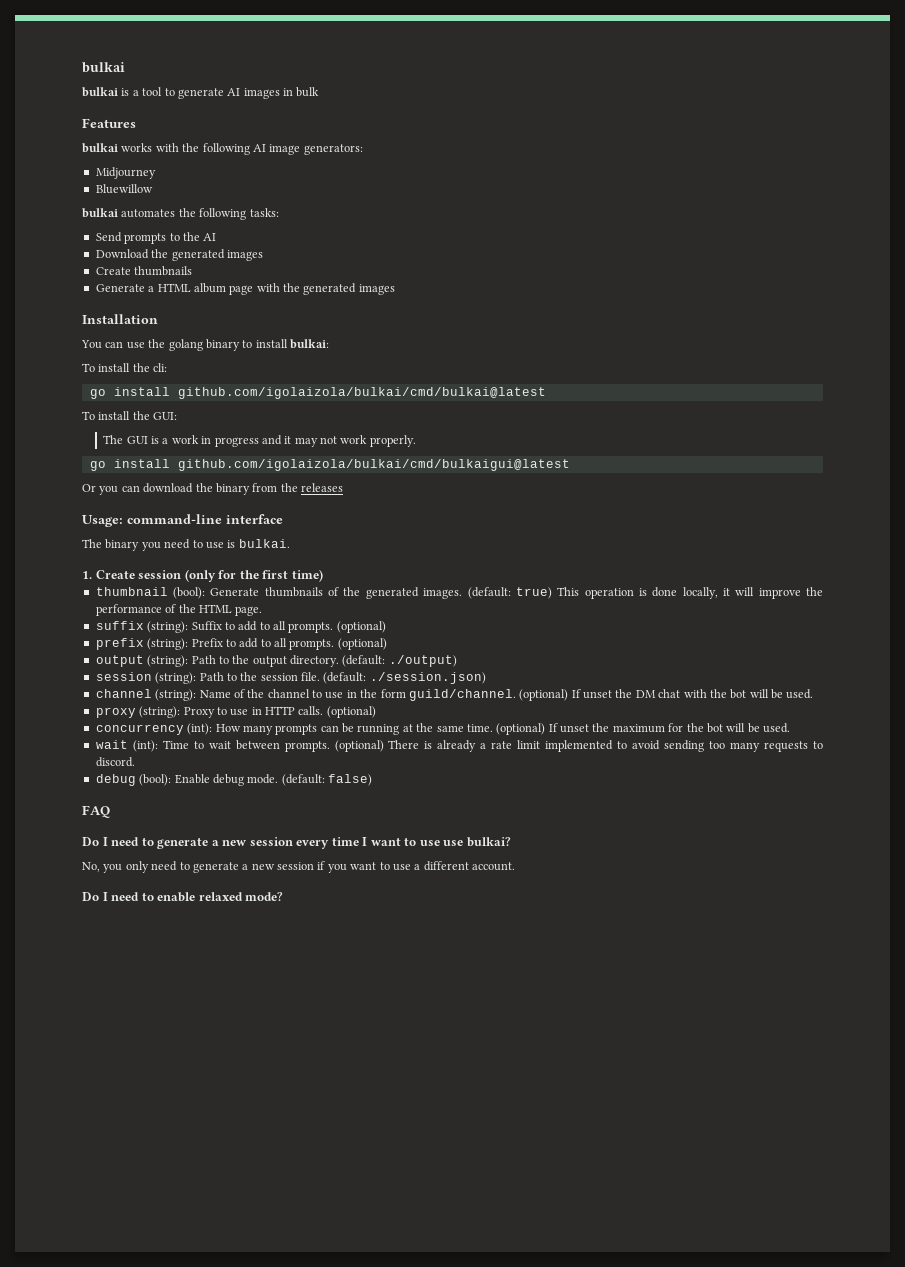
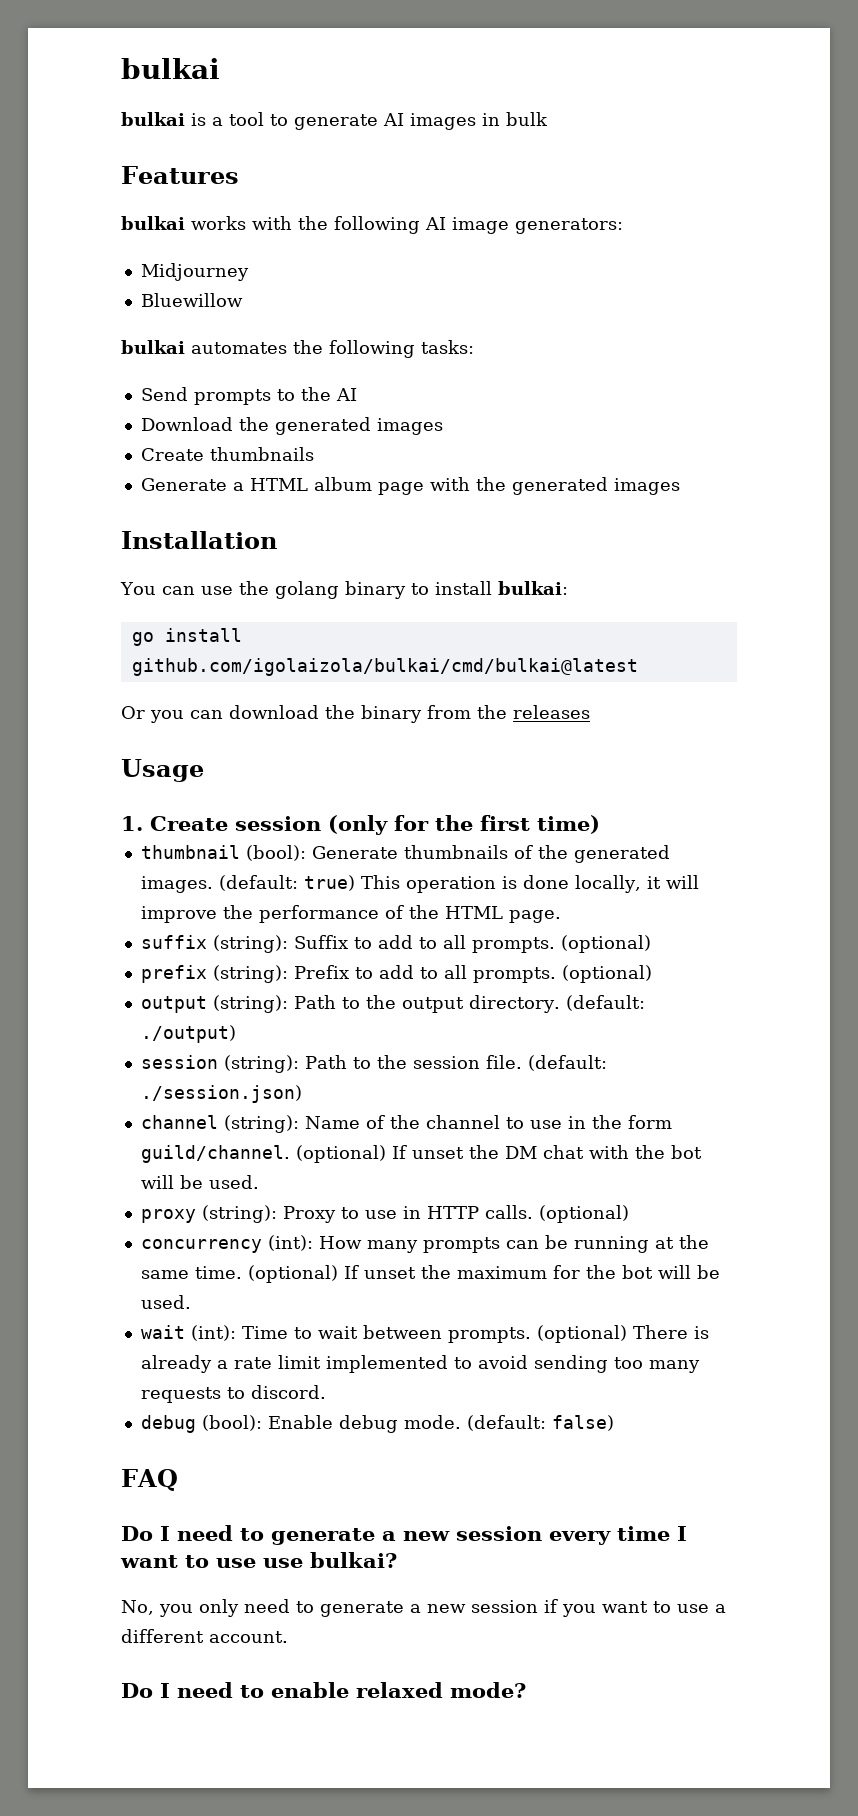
- To install the cli:
- To install the GUI:
- The GUI is a work in progress and it may not work properly.
- go install github.com/igolaizola/bulkai/cmd/bulkaigui@latest
- Usage: command-line interface
- The binary you need to use is bulkai.
+ Usage

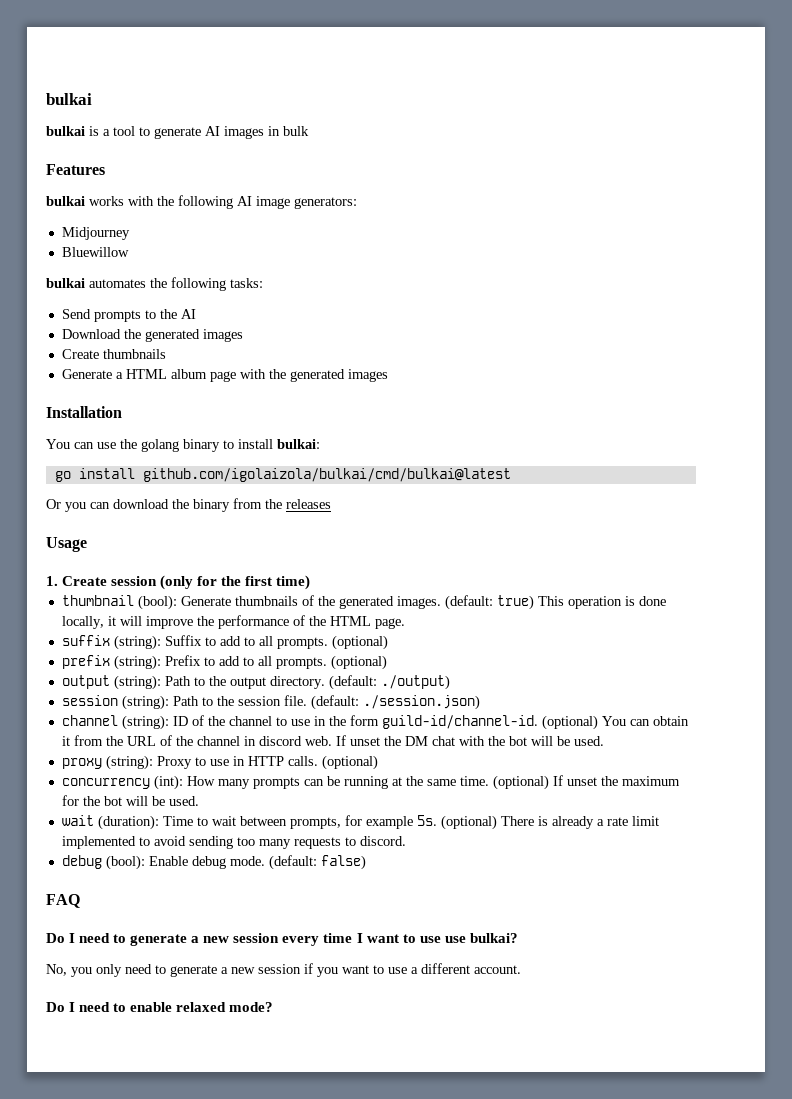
- channel (string): Name of the channel to use in the form guild/channel. (optional) If unset the DM chat with the bot will be used.
+ channel (string): ID of the channel to use in the form guild-id/channel-id. (optional) You can obtain it from the URL of the channel in discord web. If unset the DM chat with the bot will be used.
- wait (int): Time to wait between prompts.
+ wait (duration): Time to wait between prompts, for example 5s.

